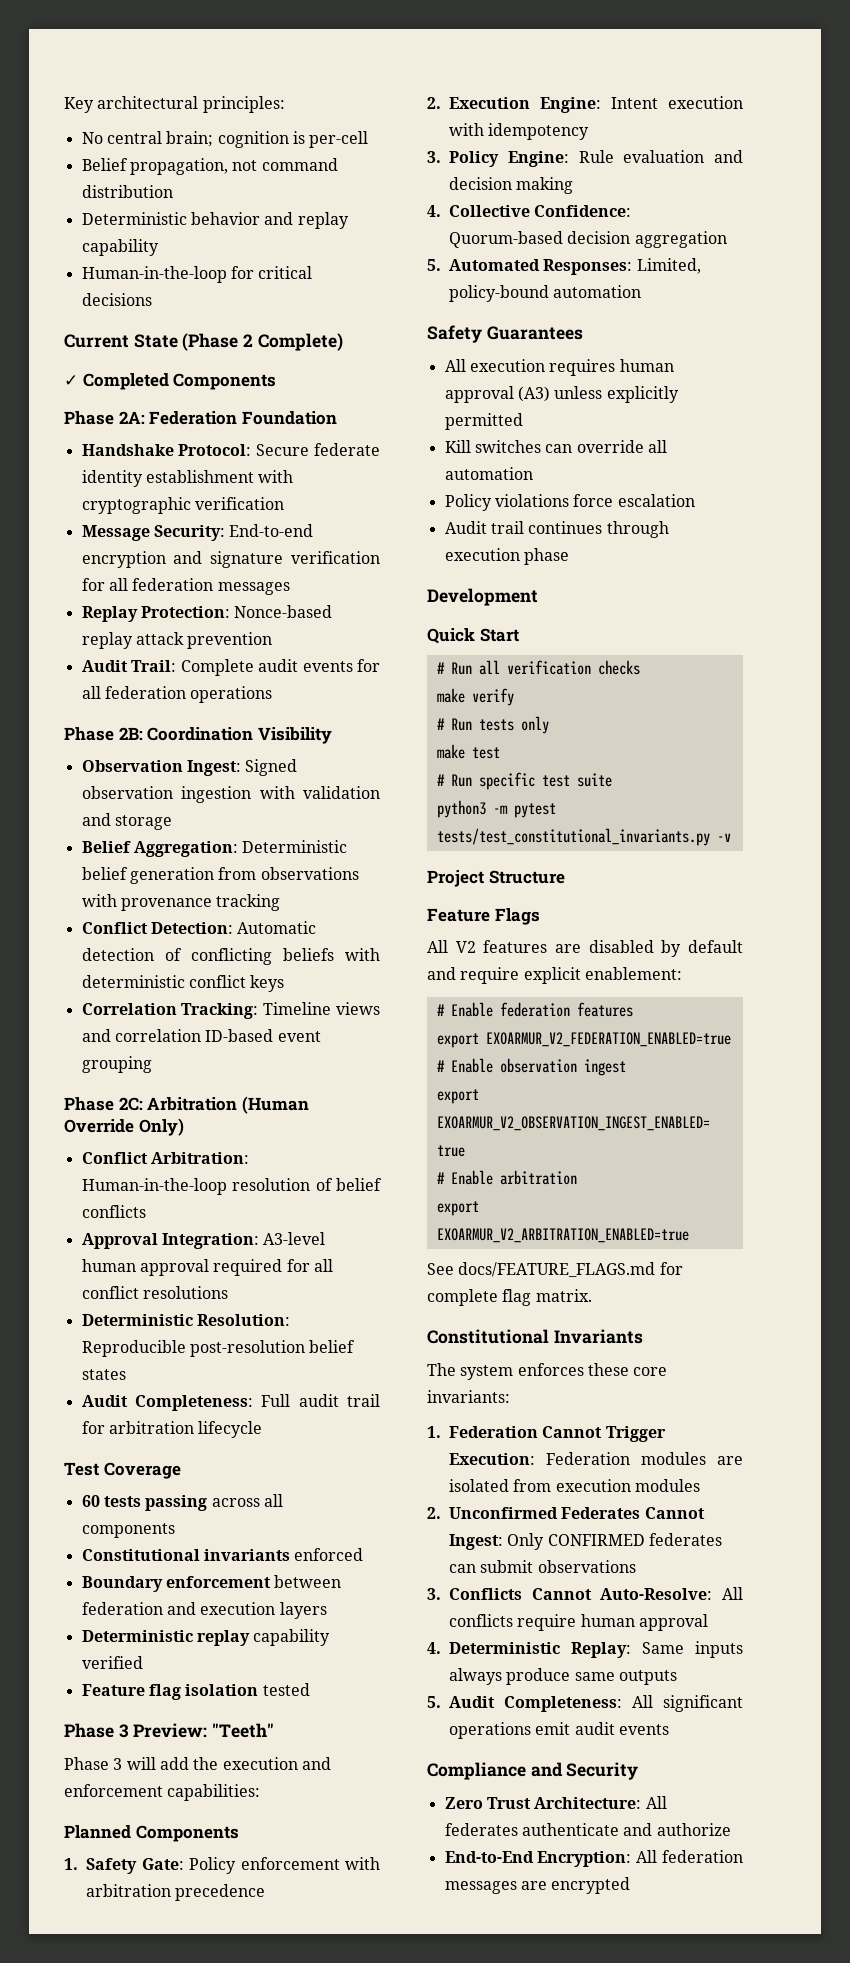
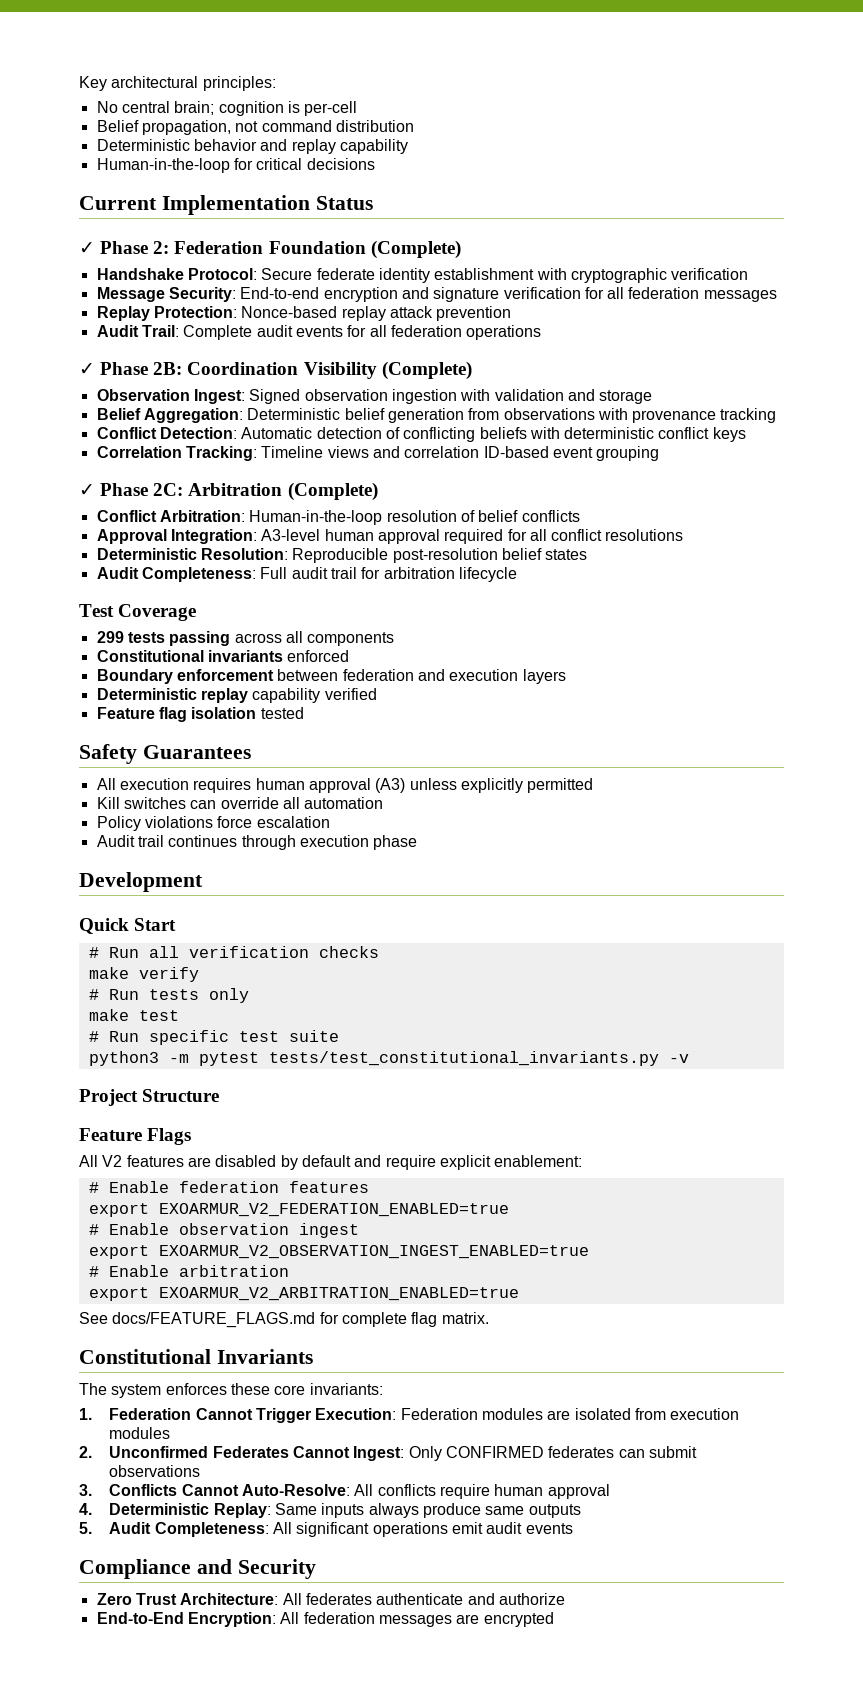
- Current State (Phase 2 Complete)
- ✓ Completed Components
- Phase 2A: Federation Foundation
+ Current Implementation Status
+ ✓ Phase 2: Federation Foundation (Complete)
- Phase 2B: Coordination Visibility
+ ✓ Phase 2B: Coordination Visibility (Complete)
- Phase 2C: Arbitration (Human Override Only)
+ ✓ Phase 2C: Arbitration (Complete)
- 60 tests passing across all components
+ 299 tests passing across all components
- Phase 3 Preview: "Teeth"
- Phase 3 will add the execution and enforcement capabilities:
- Planned Components
- 1. Safety Gate: Policy enforcement with arbitration precedence
- 2. Execution Engine: Intent execution with idempotency
- 3. Policy Engine: Rule evaluation and decision making
- 4. Collective Confidence: Quorum-based decision aggregation
- 5. Automated Responses: Limited, policy-bound automation

